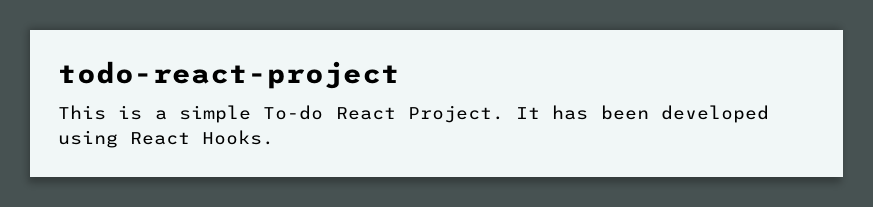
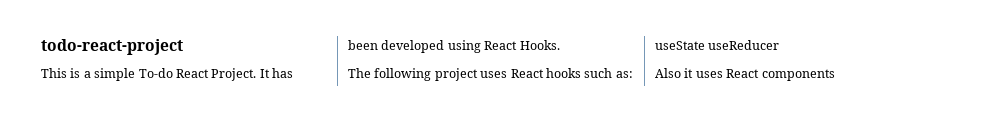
+ The following project uses React hooks such as: useState useReducer
+ Also it uses React components

